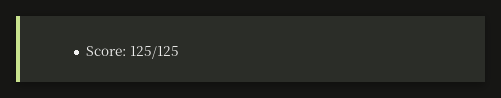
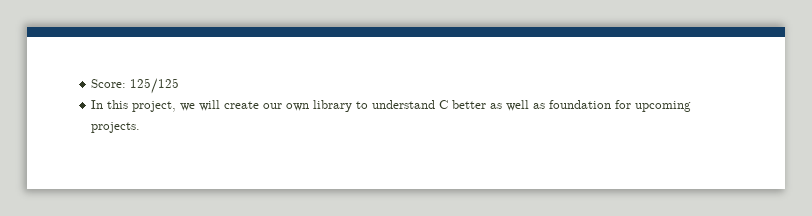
+ In this project, we will create our own library to understand C better as well as foundation for upcoming projects.

